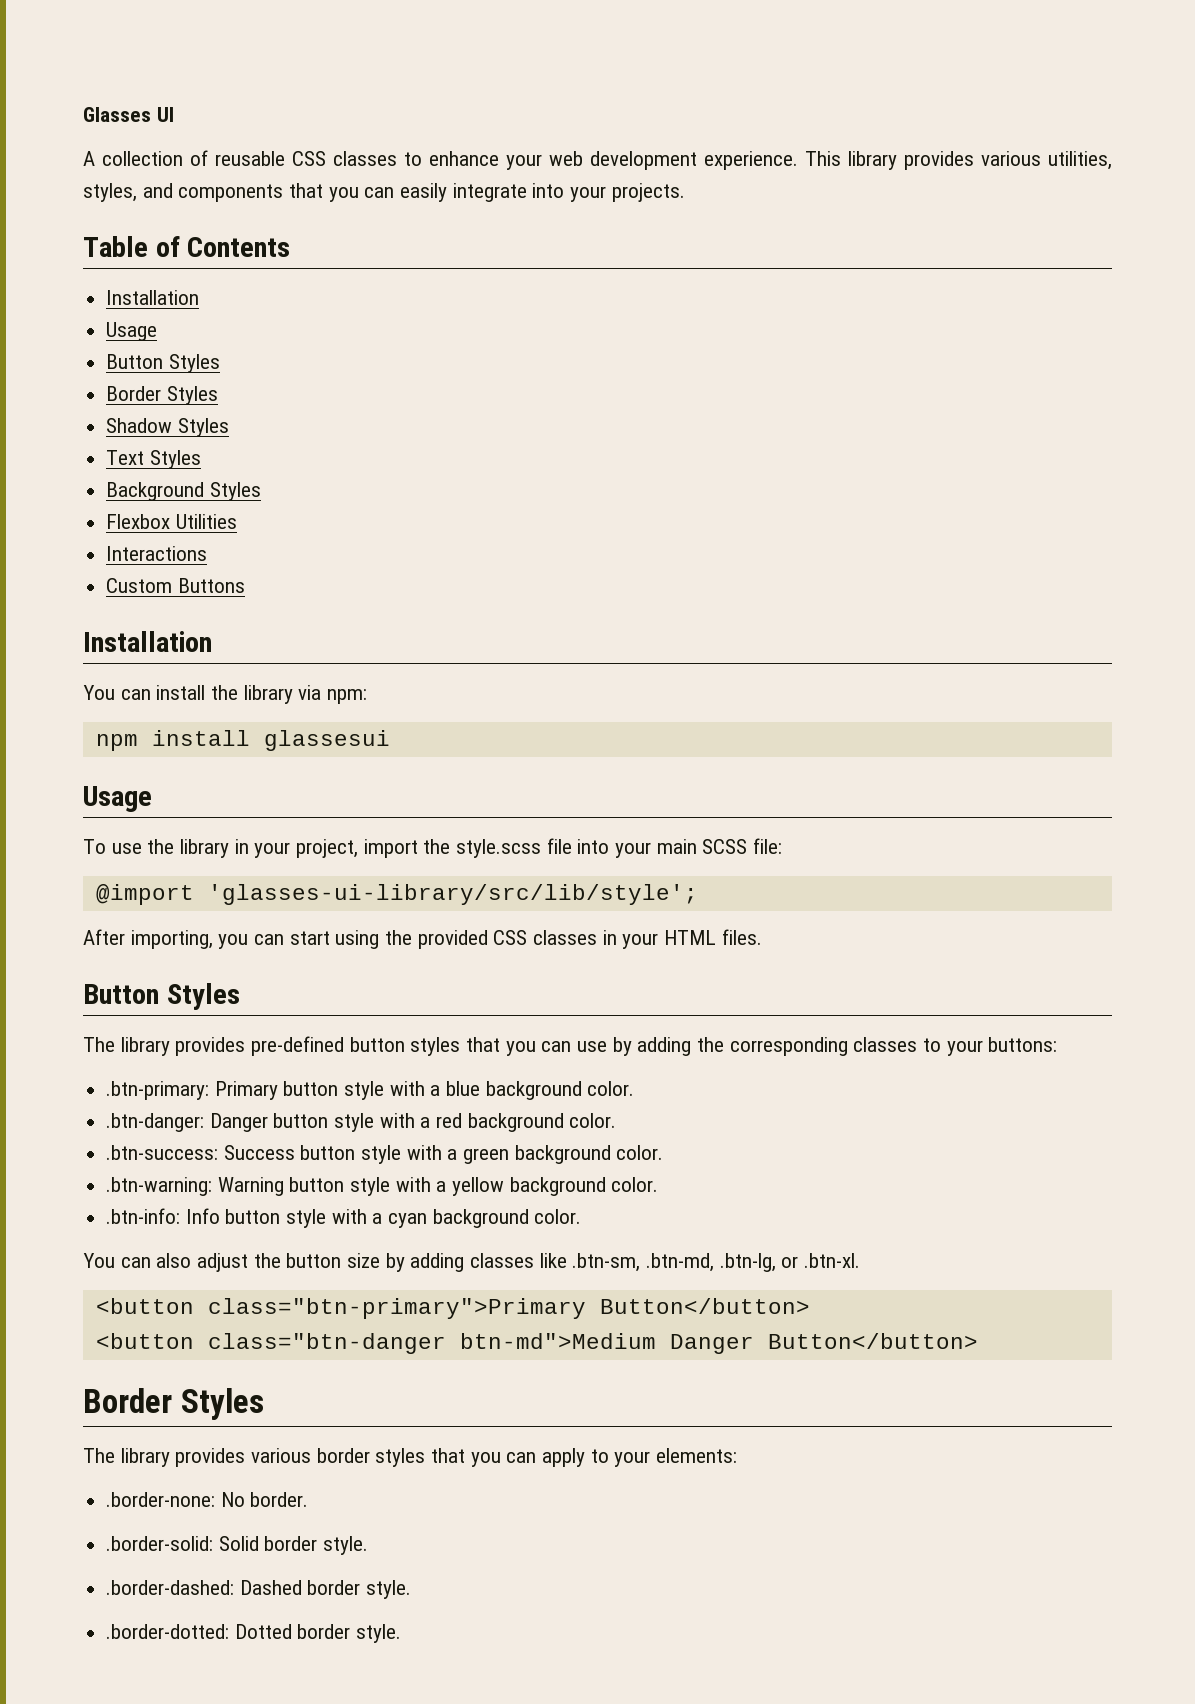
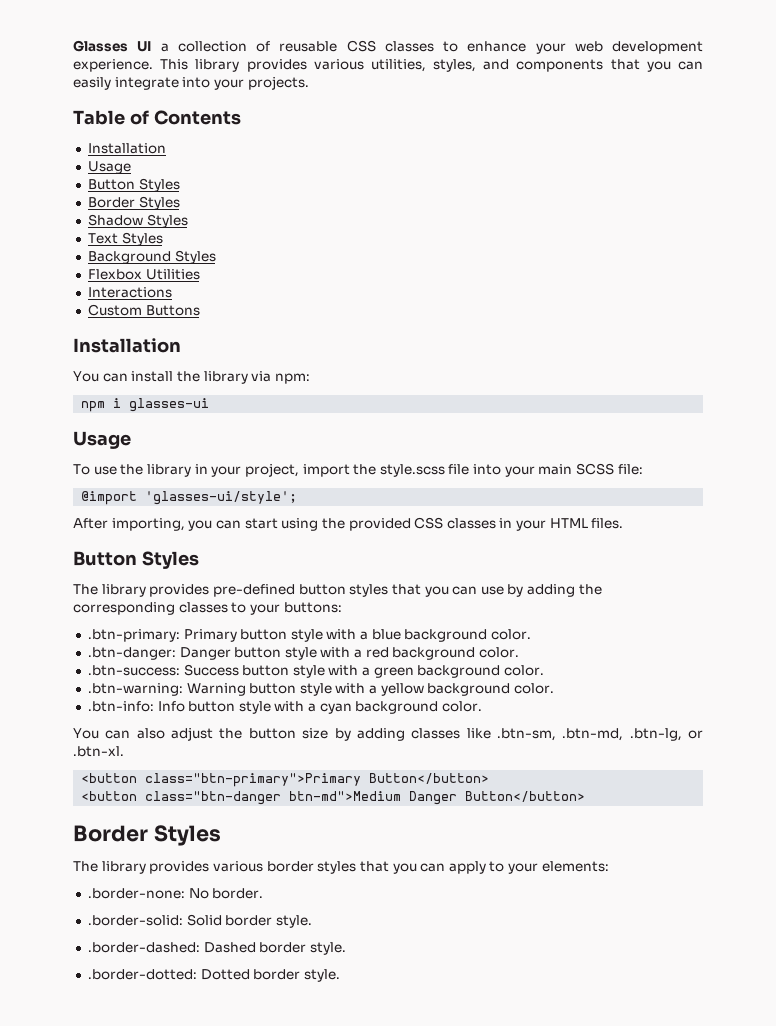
- Glasses UI
- A collection of reusable CSS classes to enhance your web development experience.
+ Glasses UI a collection of reusable CSS classes to enhance your web development experience.
- npm install glassesui
+ npm i glasses-ui
- @import 'glasses-ui-library/src/lib/style';
+ @import 'glasses-ui/style';

